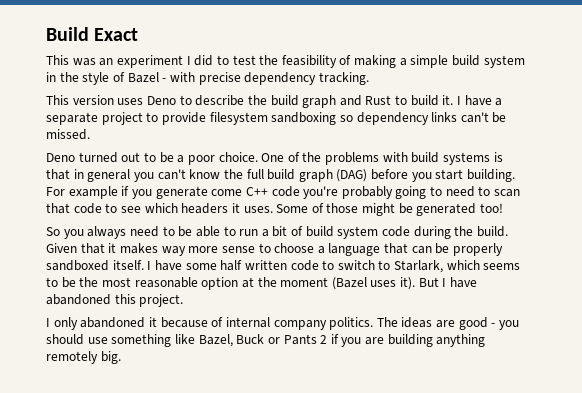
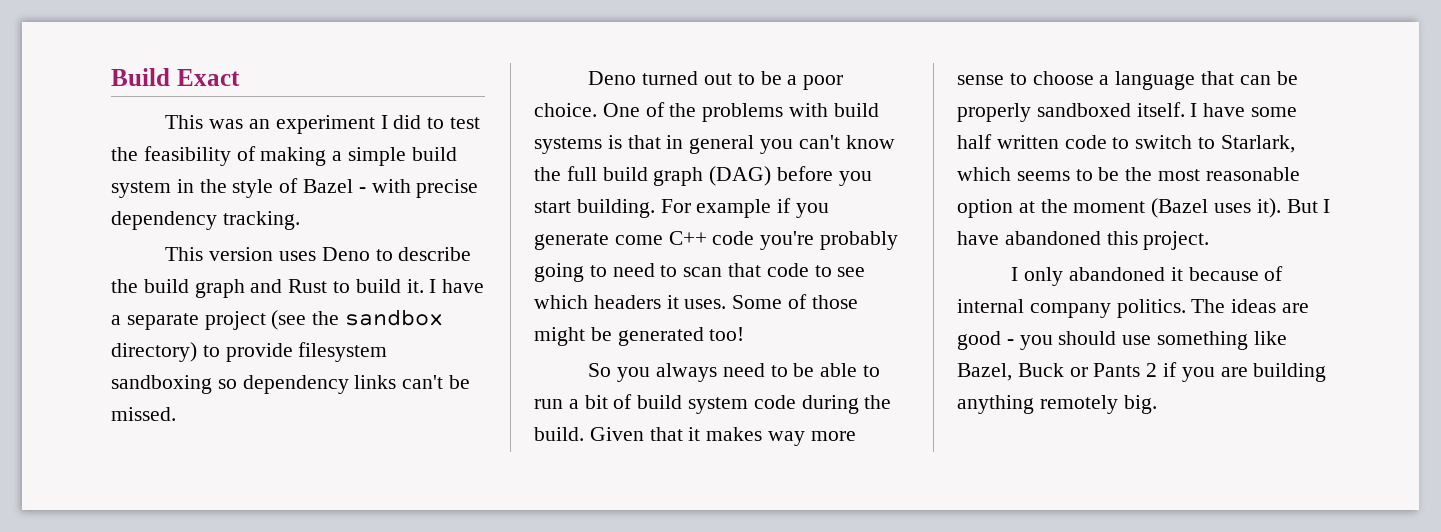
- I have a separate project to provide filesystem sandboxing so dependency links can't be missed.
+ I have a separate project (see the sandbox directory) to provide filesystem sandboxing so dependency links can't be missed.

